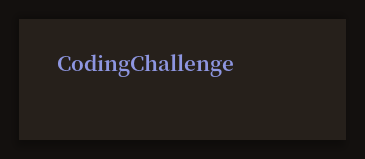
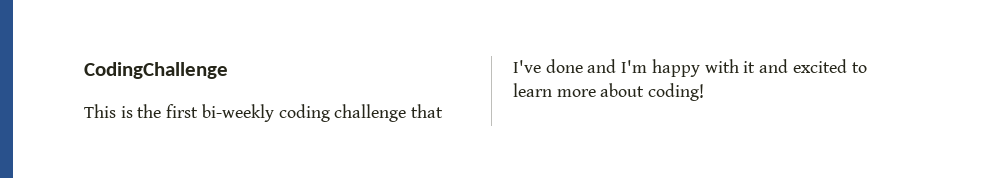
+ This is the first bi-weekly coding challenge that I've done and I'm happy with it and excited to learn more about coding!

